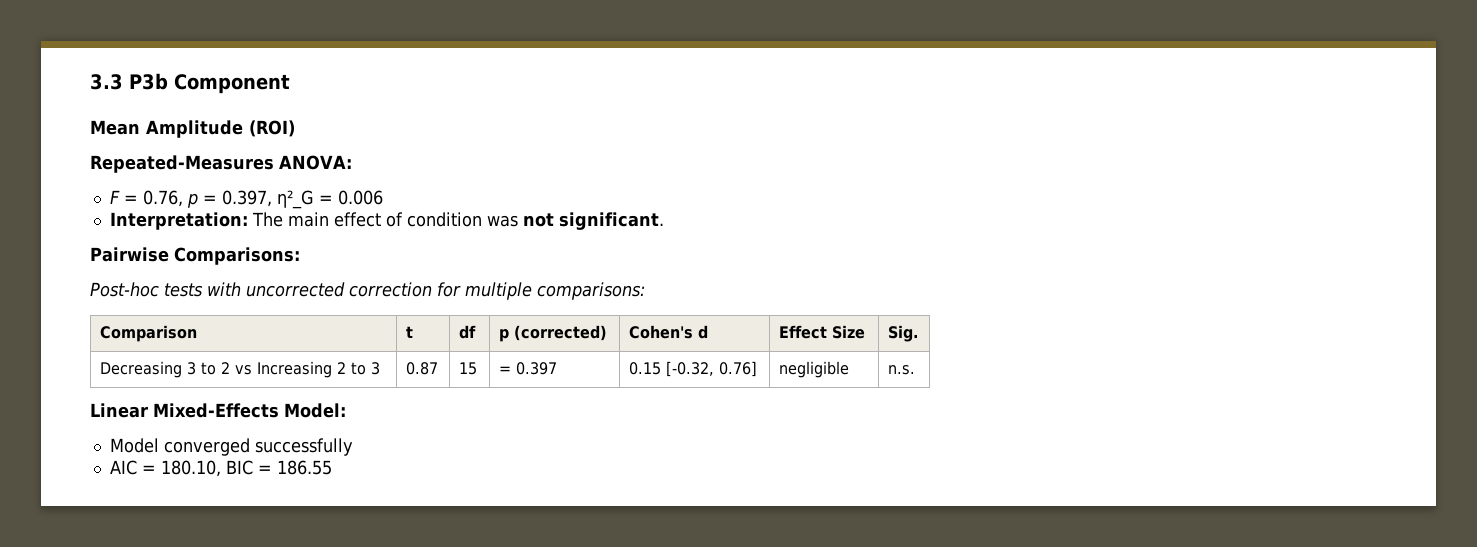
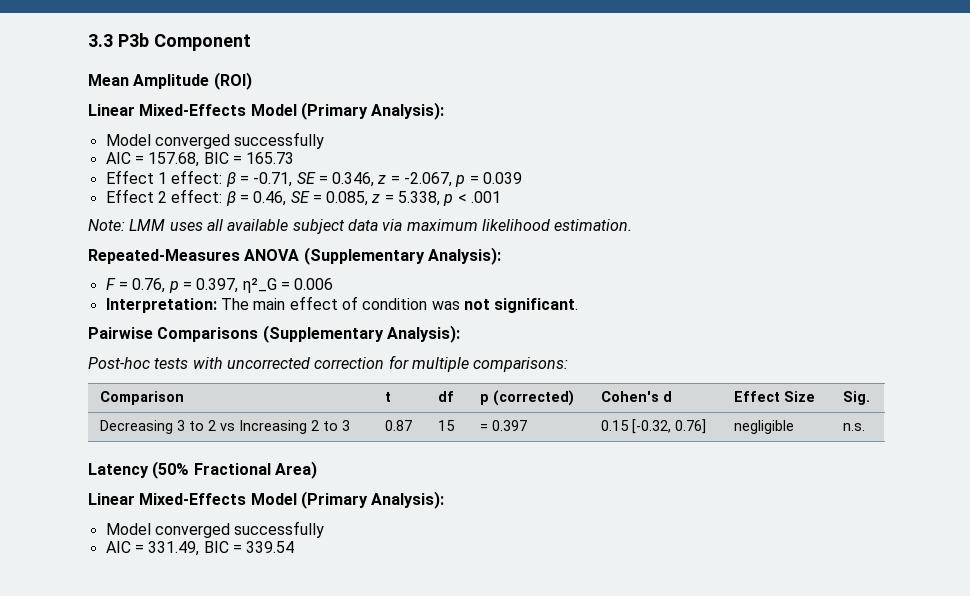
  Mean Amplitude (ROI)
- Repeated-Measures ANOVA:
+ Linear Mixed-Effects Model (Primary Analysis):
+ Model converged successfully
+ AIC = 157.68, BIC = 165.73
+ Effect 1 effect: β = -0.71, SE = 0.346, z = -2.067, p = 0.039
+ Effect 2 effect: β = 0.46, SE = 0.085, z = 5.338, p < .001
+ Note: LMM uses all available subject data via maximum likelihood estimation.
+ Repeated-Measures ANOVA (Supplementary Analysis):
- Pairwise Comparisons:
+ Pairwise Comparisons (Supplementary Analysis):
- Linear Mixed-Effects Model:
+ Latency (50% Fractional Area)
+ Linear Mixed-Effects Model (Primary Analysis):
  Model converged successfully
- AIC = 180.10, BIC = 186.55
+ AIC = 331.49, BIC = 339.54

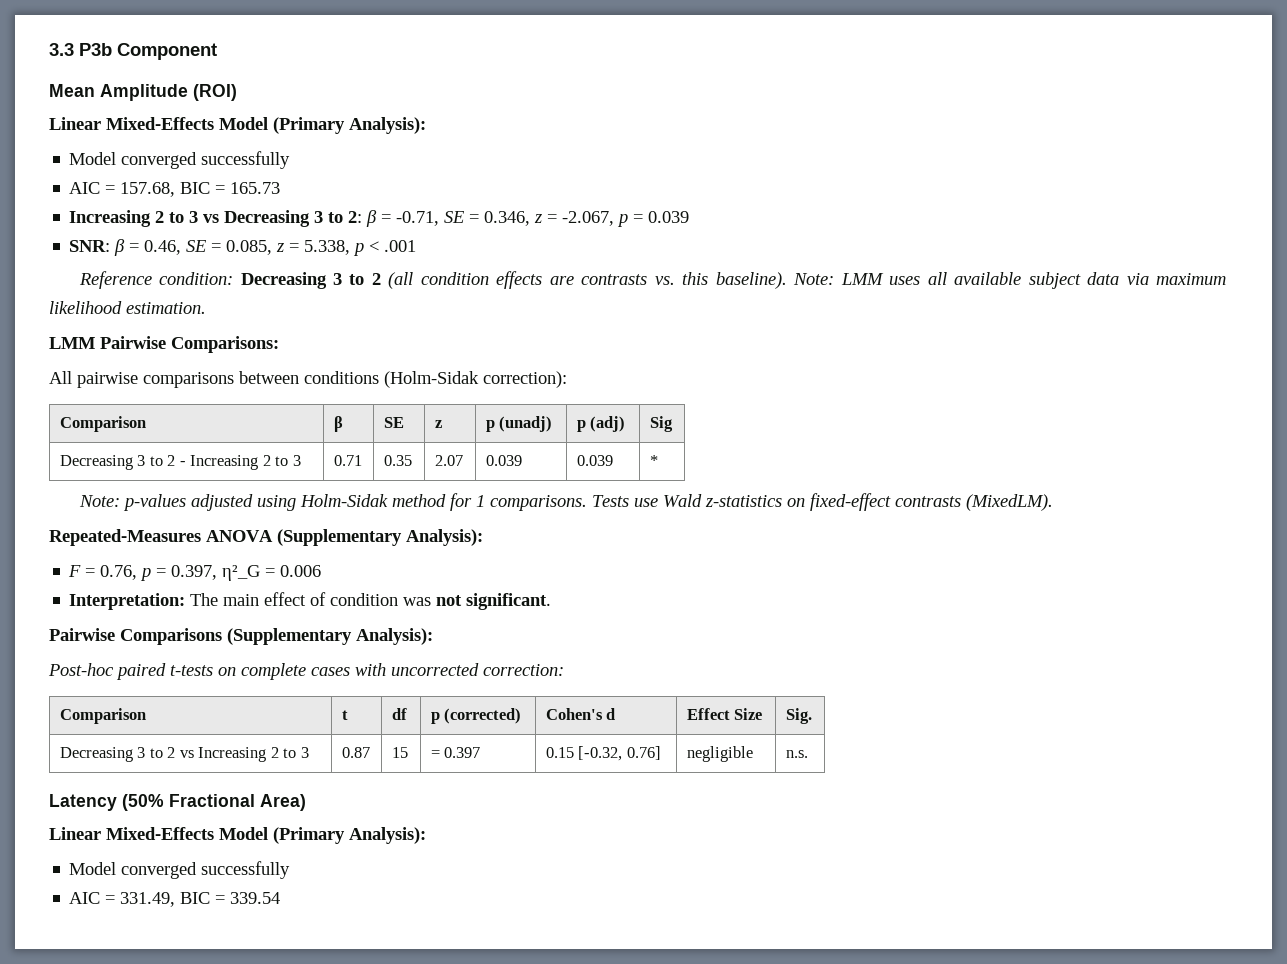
- Effect 1 effect: β = -0.71, SE = 0.346, z = -2.067, p = 0.039
+ Increasing 2 to 3 vs Decreasing 3 to 2: β = -0.71, SE = 0.346, z = -2.067, p = 0.039
- Effect 2 effect: β = 0.46, SE = 0.085, z = 5.338, p < .001
+ SNR: β = 0.46, SE = 0.085, z = 5.338, p < .001
+ Reference condition: Decreasing 3 to 2 (all condition effects are contrasts vs. this baseline).
+ LMM Pairwise Comparisons:
+ All pairwise comparisons between conditions (Holm-Sidak correction):
+ Comparison | β | SE | z | p (unadj) | p (adj) | Sig
+ Decreasing 3 to 2 - Increasing 2 to 3 | 0.71 | 0.35 | 2.07 | 0.039 | 0.039 | *
+ Note: p-values adjusted using Holm-Sidak method for 1 comparisons. Tests use Wald z-statistics on fixed-effect contrasts (MixedLM).
- Post-hoc tests with uncorrected correction for multiple comparisons:
+ Post-hoc paired t-tests on complete cases with uncorrected correction:

